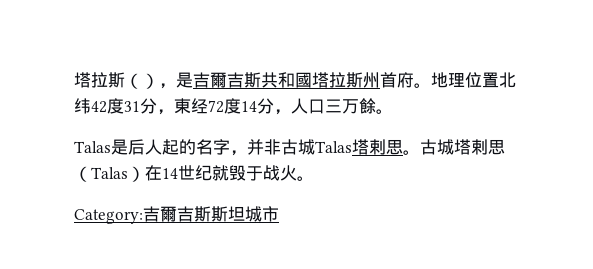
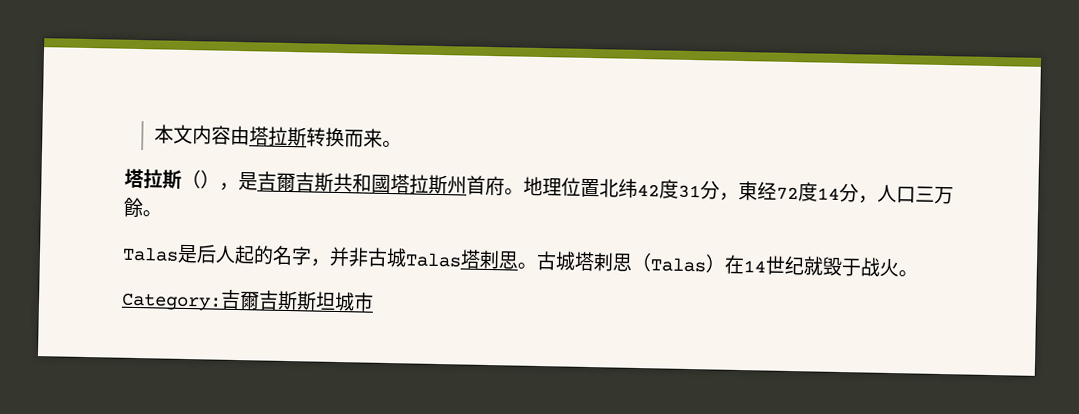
+ 本文内容由塔拉斯转换而来。

